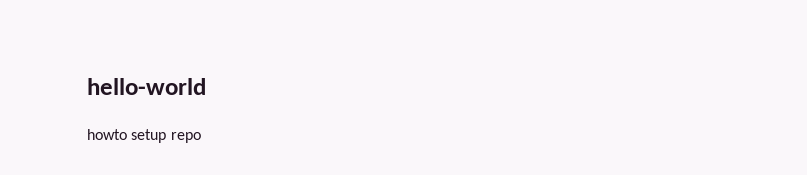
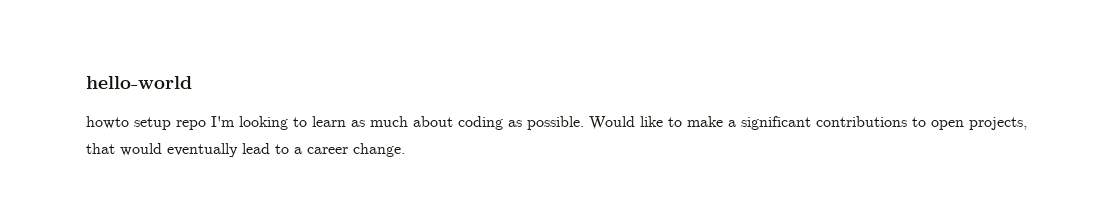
- howto setup repo
+ howto setup repo I'm looking to learn as much about coding as possible. Would like to make a significant contributions to open projects, that would eventually lead to a career change.

